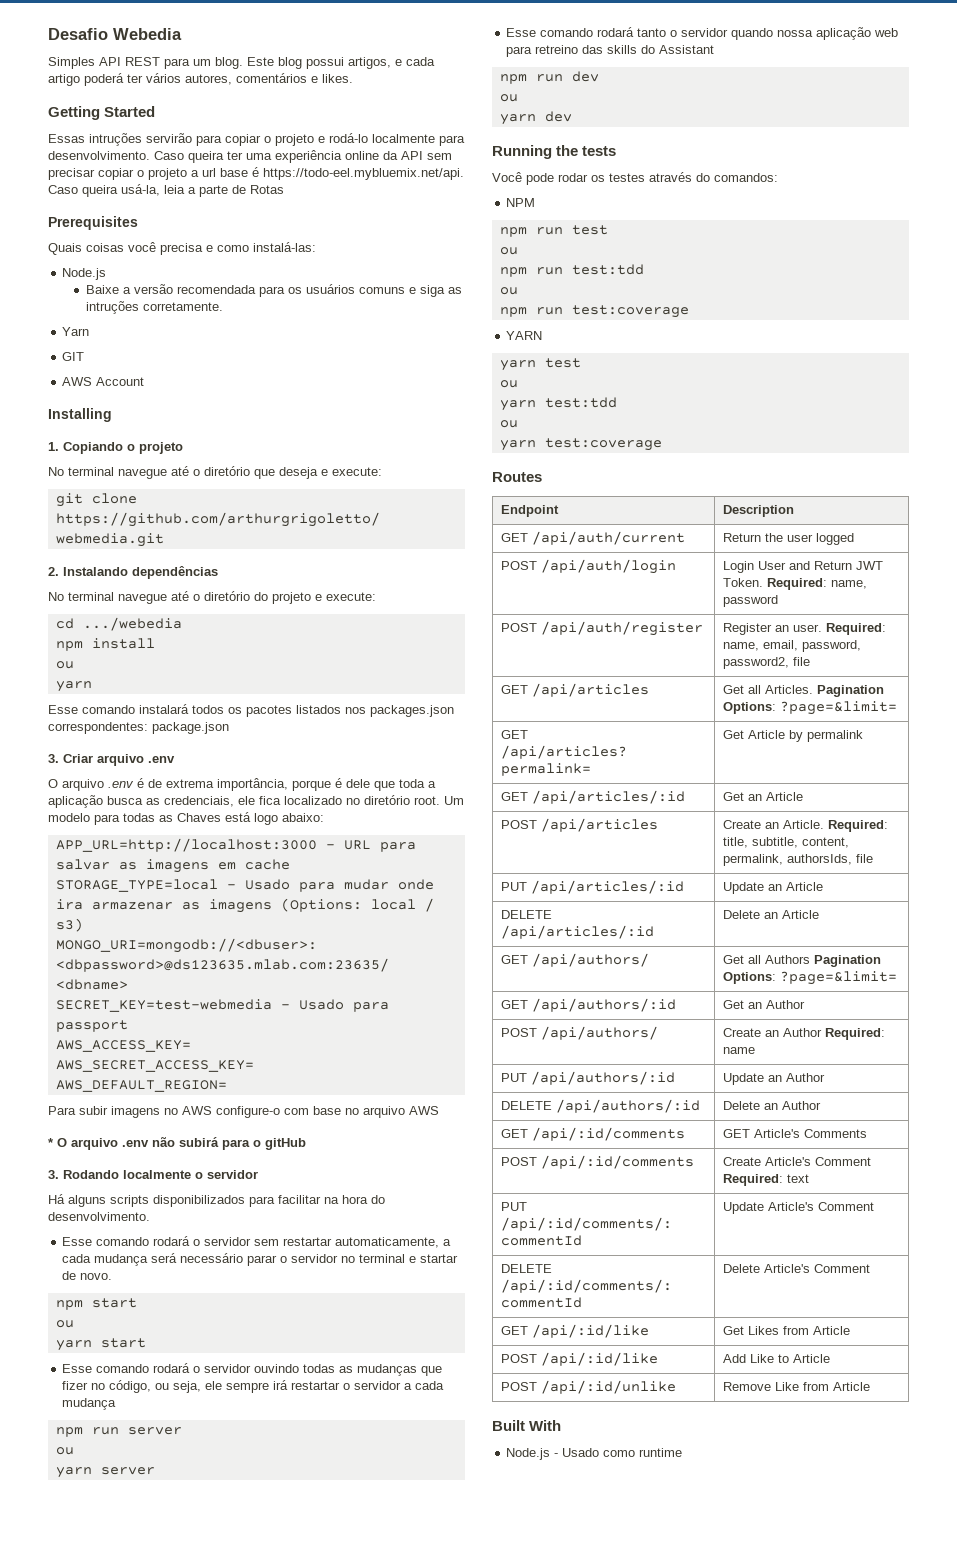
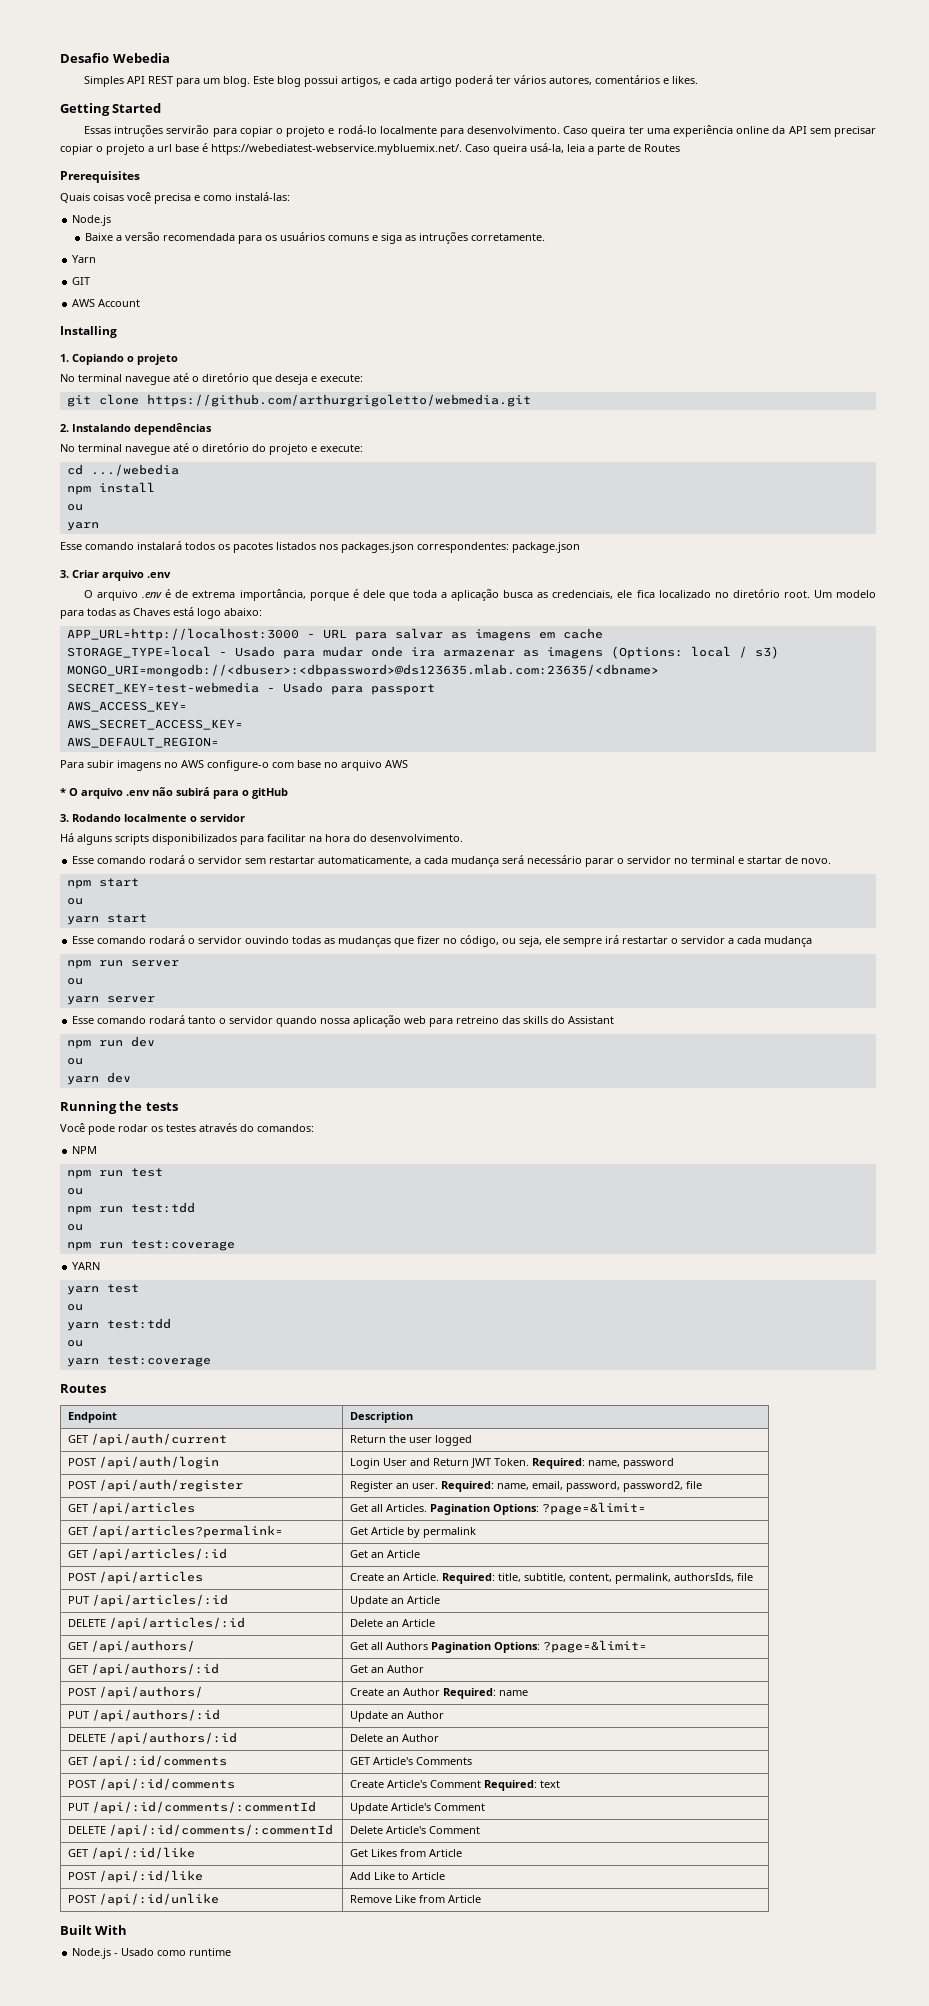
- Caso queira ter uma experiência online da API sem precisar copiar o projeto a url base é https://todo-eel.mybluemix.net/api. Caso queira usá-la, leia a parte de Rotas
+ Caso queira ter uma experiência online da API sem precisar copiar o projeto a url base é https://webediatest-webservice.mybluemix.net/. Caso queira usá-la, leia a parte de Routes

